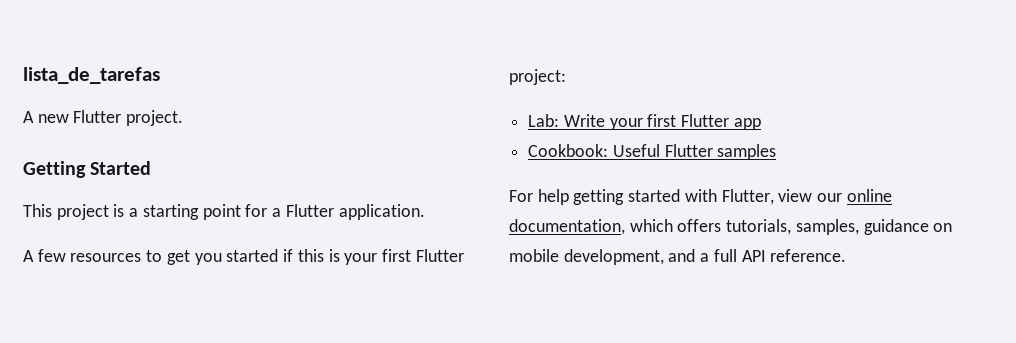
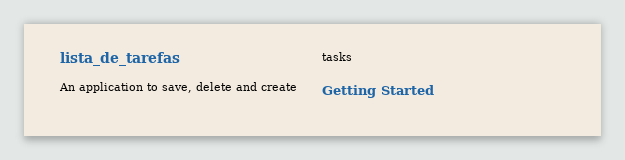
- A new Flutter project.
+ An application to save, delete and create tasks
  Getting Started
- This project is a starting point for a Flutter application.
- A few resources to get you started if this is your first Flutter project:
- Lab: Write your first Flutter app
- Cookbook: Useful Flutter samples
- For help getting started with Flutter, view our online documentation, which offers tutorials, samples, guidance on mobile development, and a full API reference.

